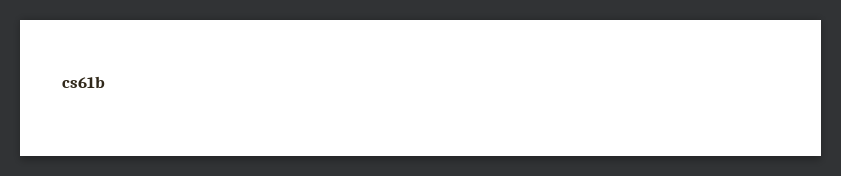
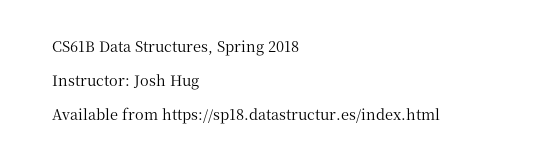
- cs61b
+ CS61B Data Structures, Spring 2018
+ Instructor: Josh Hug
+ Available from https://sp18.datastructur.es/index.html

